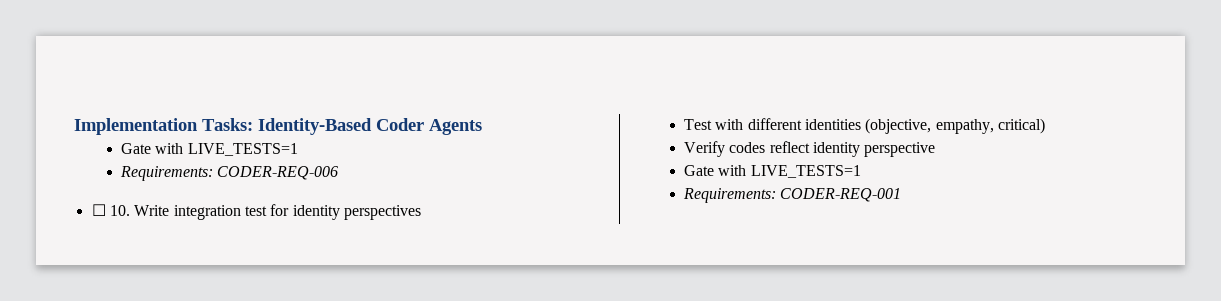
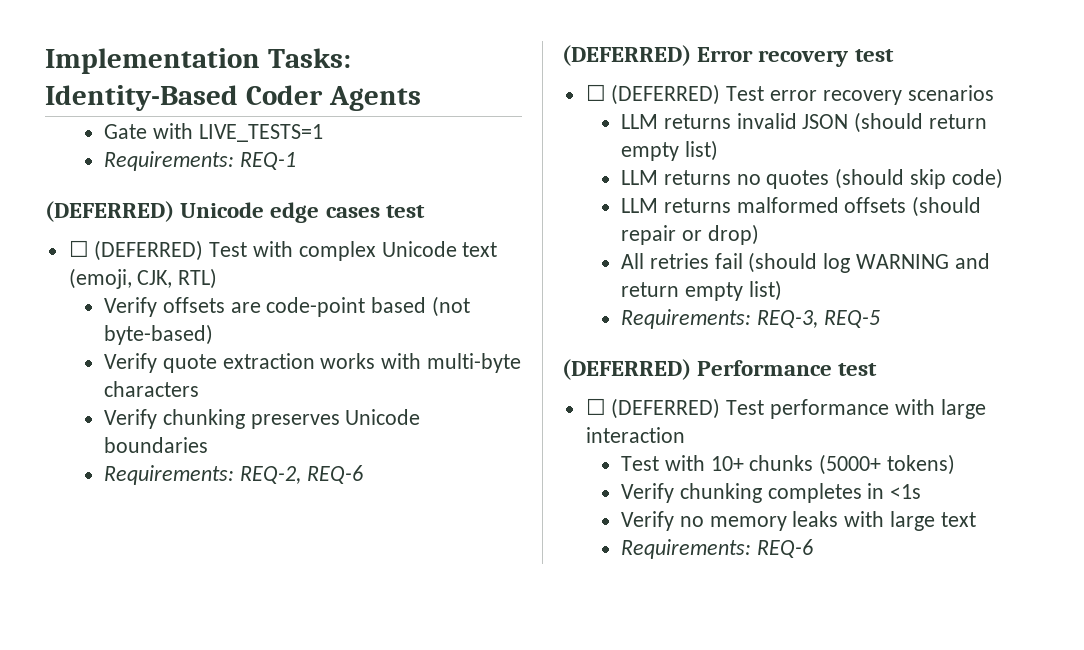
- Requirements: CODER-REQ-006
- ☐ 10. Write integration test for identity perspectives
- Test with different identities (objective, empathy, critical)
- Verify codes reflect identity perspective
- Gate with LIVE_TESTS=1
- Requirements: CODER-REQ-001
+ Requirements: REQ-1
+ (DEFERRED) Unicode edge cases test
+ ☐ (DEFERRED) Test with complex Unicode text (emoji, CJK, RTL)
+ Verify offsets are code-point based (not byte-based)
+ Verify quote extraction works with multi-byte characters
+ Verify chunking preserves Unicode boundaries
+ Requirements: REQ-2, REQ-6
+ (DEFERRED) Error recovery test
+ ☐ (DEFERRED) Test error recovery scenarios
+ LLM returns invalid JSON (should return empty list)
+ LLM returns no quotes (should skip code)
+ LLM returns malformed offsets (should repair or drop)
+ All retries fail (should log WARNING and return empty list)
+ Requirements: REQ-3, REQ-5
+ (DEFERRED) Performance test
+ ☐ (DEFERRED) Test performance with large interaction
+ Test with 10+ chunks (5000+ tokens)
+ Verify chunking completes in <1s
+ Verify no memory leaks with large text
+ Requirements: REQ-6

